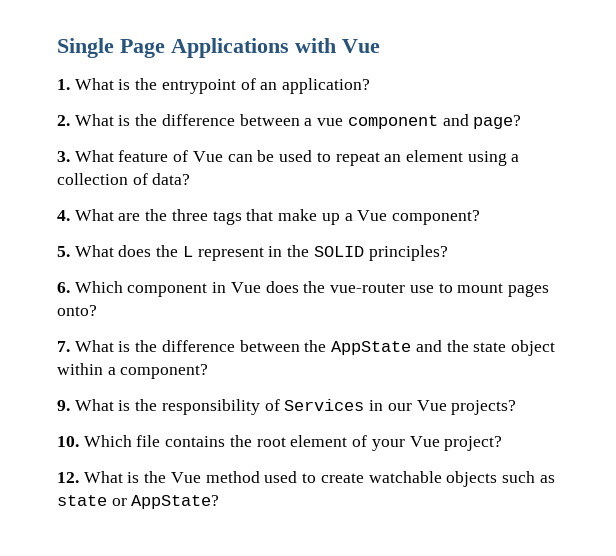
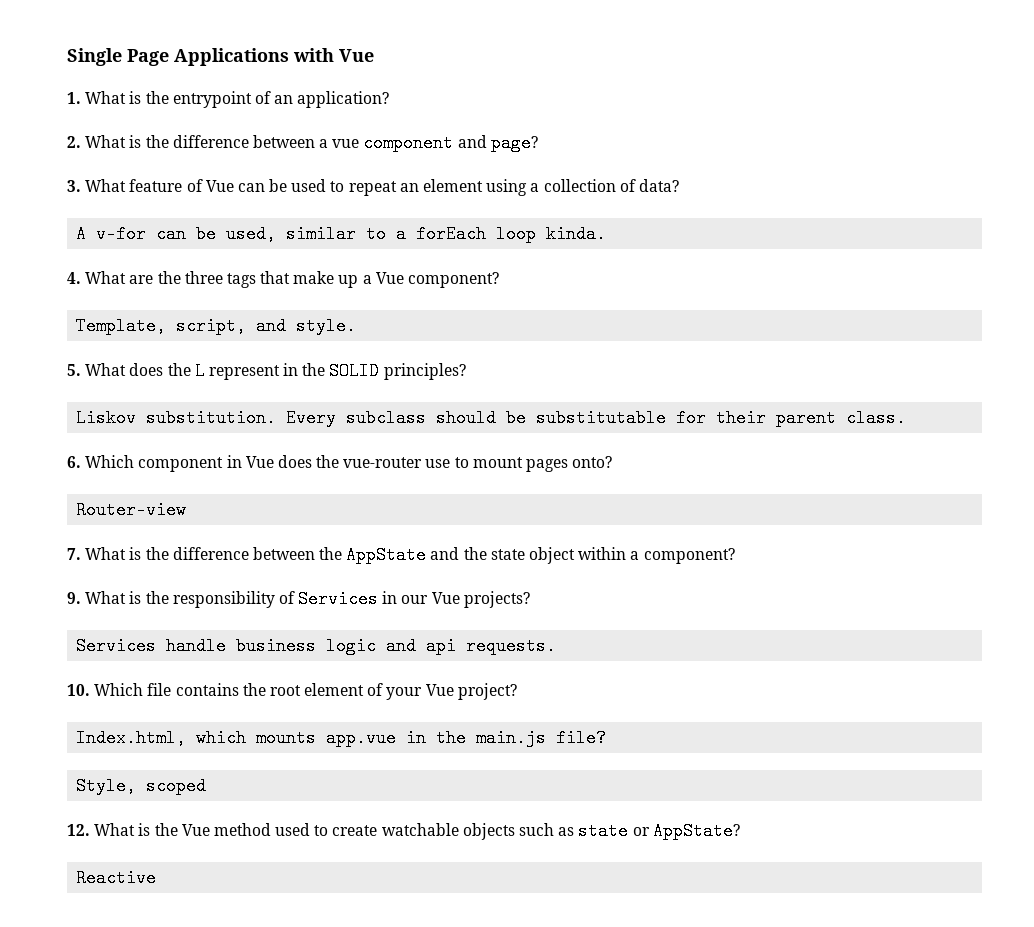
+ A v-for can be used, similar to a forEach loop kinda.
+ Template, script, and style.
+ Liskov substitution. Every subclass should be substitutable for their parent class.
+ Router-view
+ Services handle business logic and api requests.
+ Index.html, which mounts app.vue in the main.js file?
+ Style, scoped
+ Reactive

